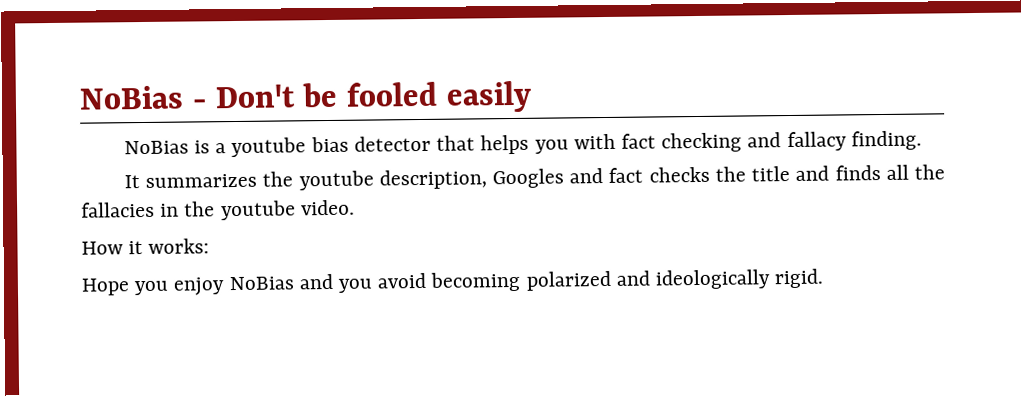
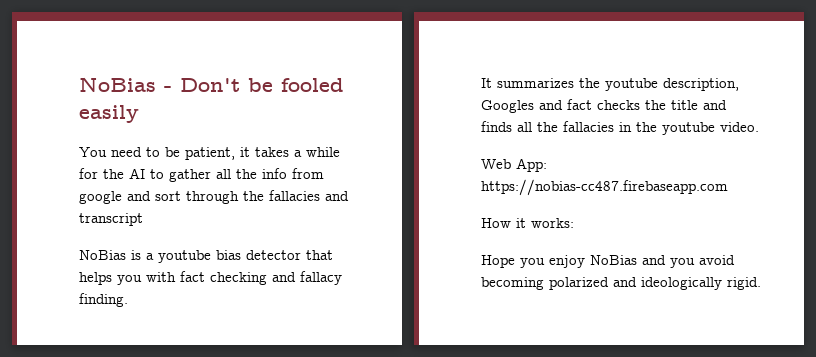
+ You need to be patient, it takes a while for the AI to gather all the info from google and sort through the fallacies and transcript
+ Web App: https://nobias-cc487.firebaseapp.com

